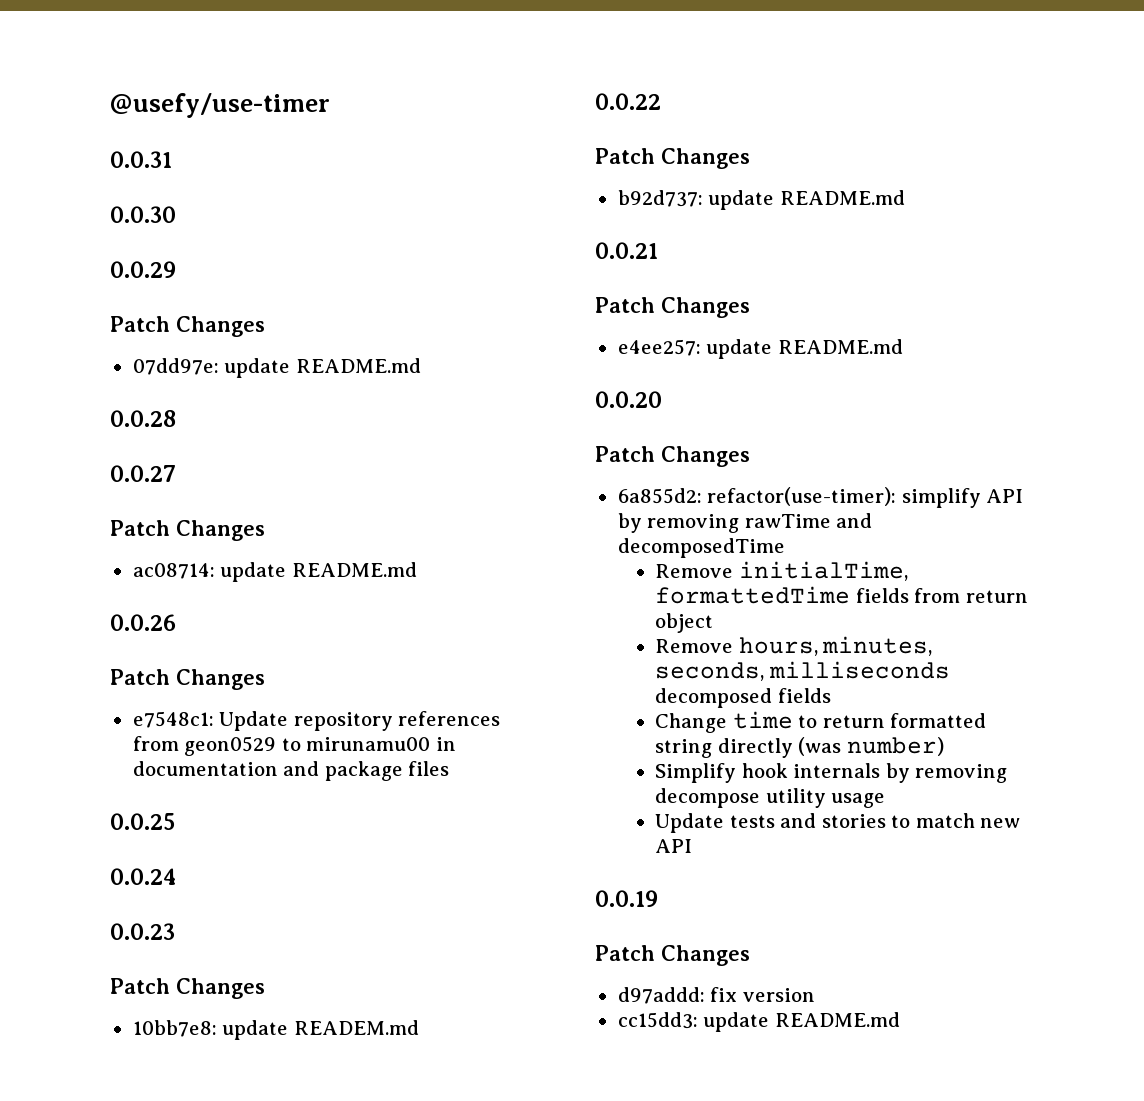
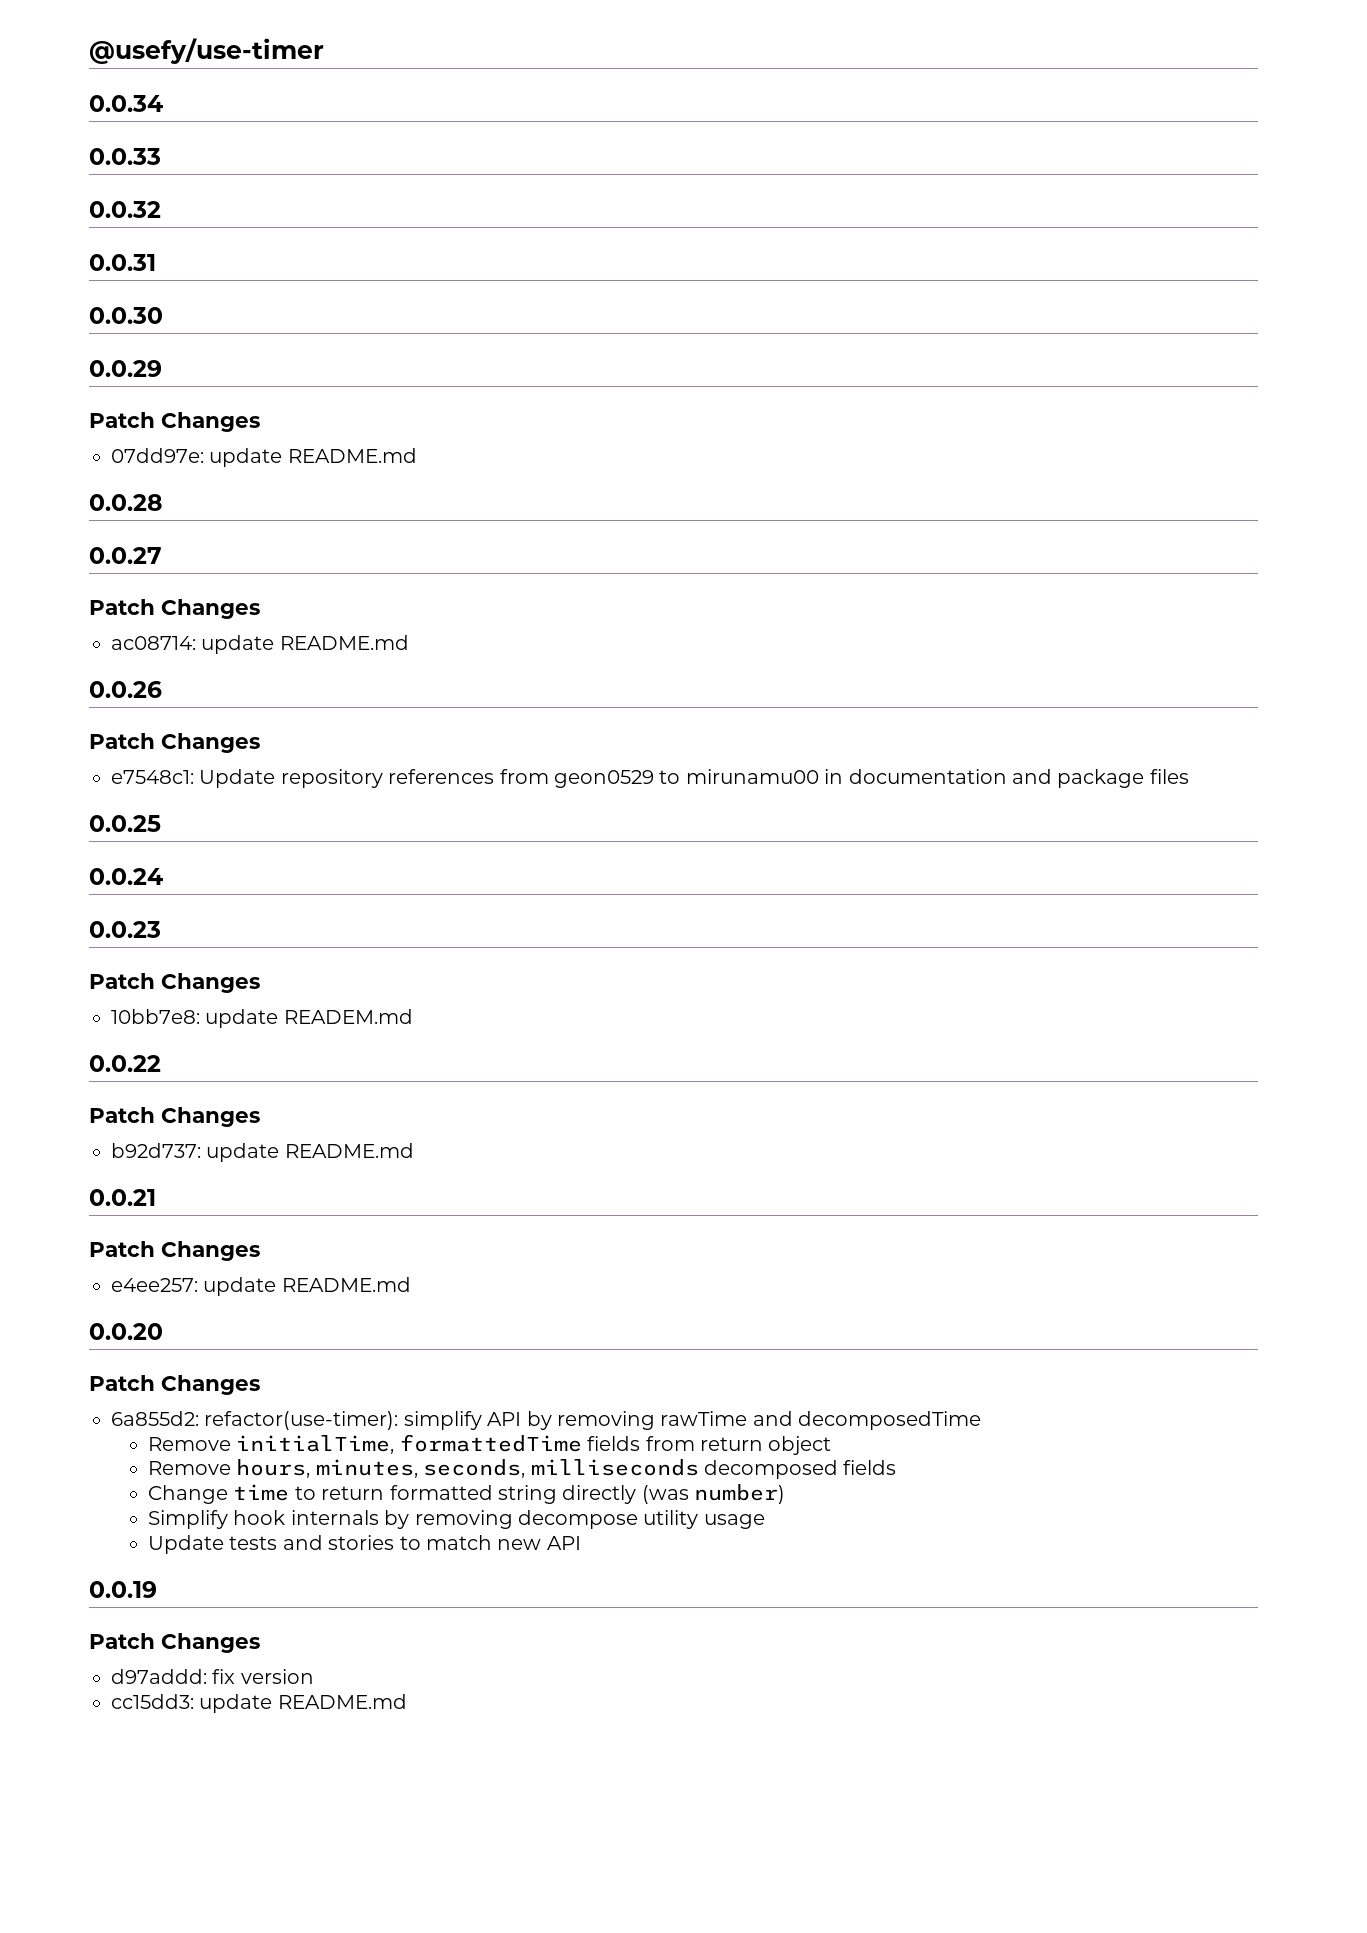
+ 0.0.34
+ 0.0.33
+ 0.0.32

